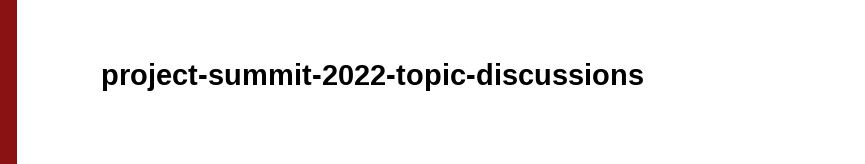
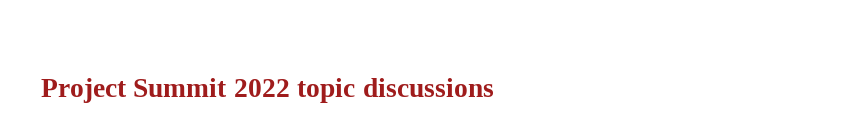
- project-summit-2022-topic-discussions
+ Project Summit 2022 topic discussions

